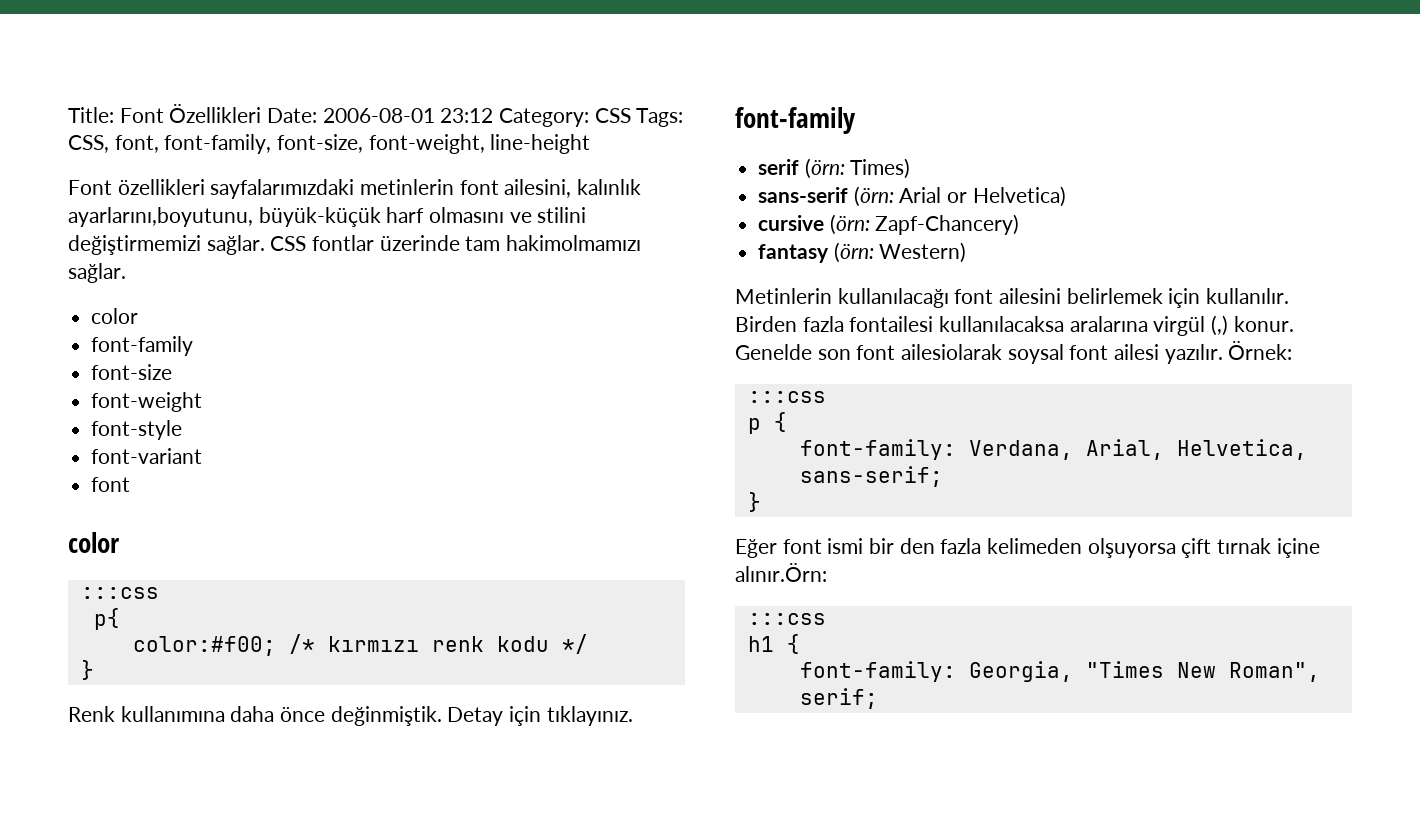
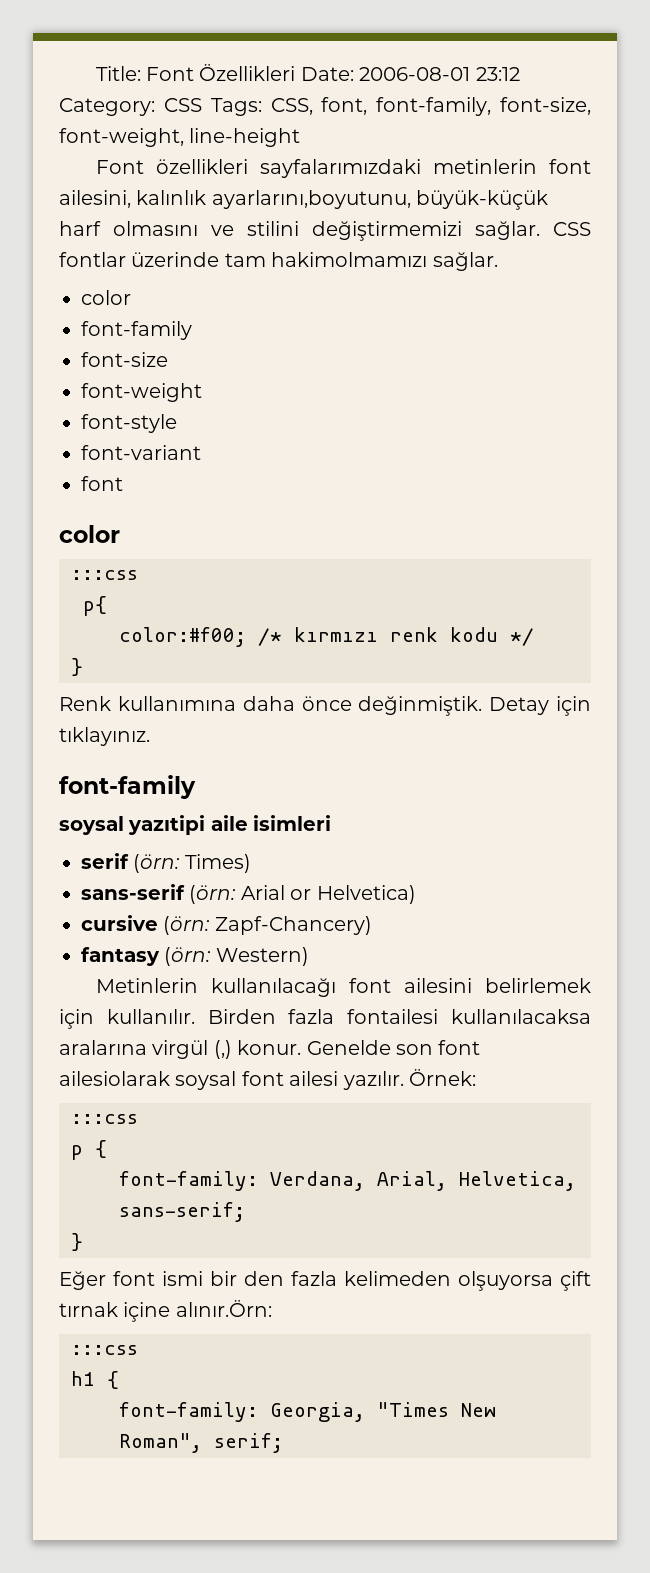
+ soysal yazıtipi aile isimleri

